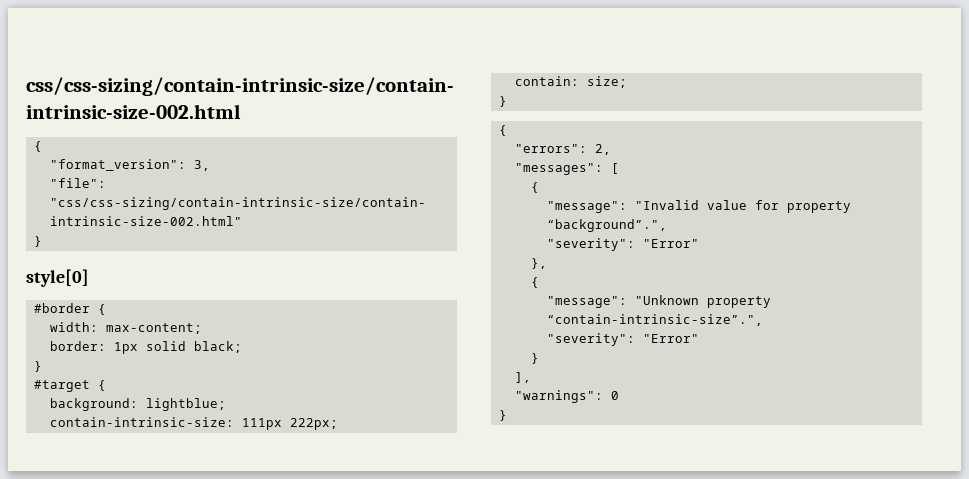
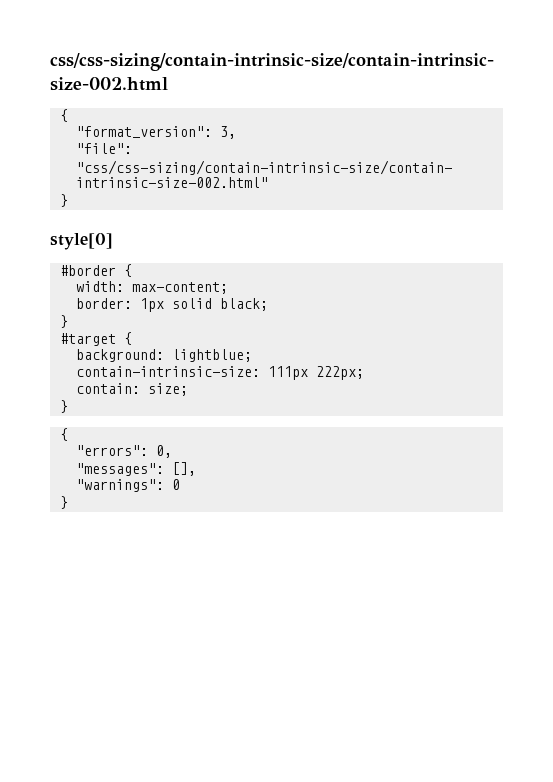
- "errors": 2,
+ "errors": 0,
- "messages": [
- {
- "message": "Invalid value for property “background”.",
- "severity": "Error"
- },
- {
- "message": "Unknown property “contain-intrinsic-size”.",
- "severity": "Error"
- }
- ],
+ "messages": [],

